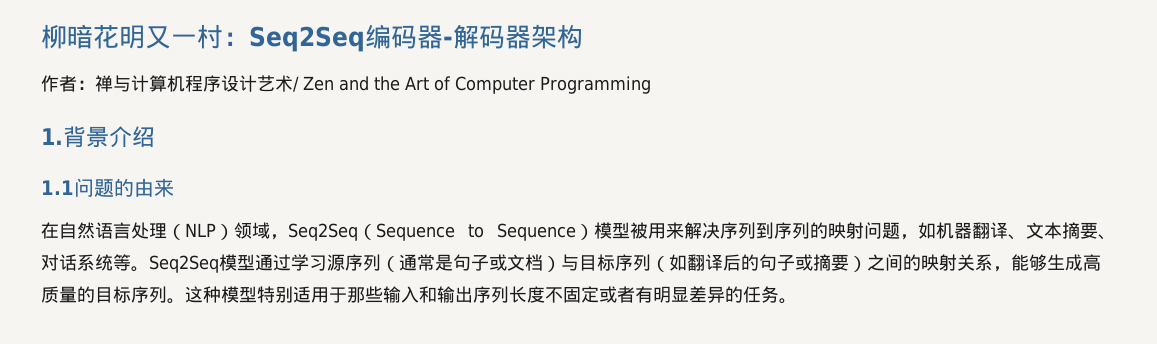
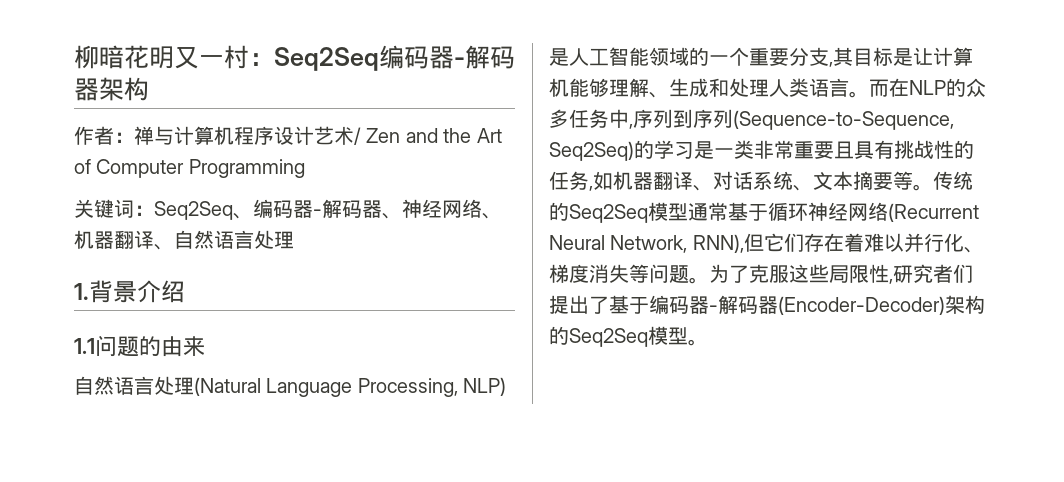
+ 关键词：Seq2Seq、编码器-解码器、神经网络、机器翻译、自然语言处理
- 在自然语言处理（NLP）领域，Seq2Seq（Sequence to Sequence）模型被用来解决序列到序列的映射问题，如机器翻译、文本摘要、对话系统等。Seq2Seq模型通过学习源序列（通常是句子或文档）与目标序列（如翻译后的句子或摘要）之间的映射关系，能够生成高质量的目标序列。这种模型特别适用于那些输入和输出序列长度不固定或者有明显差异的任务。
+ 自然语言处理(Natural Language Processing, NLP)是人工智能领域的一个重要分支,其目标是让计算机能够理解、生成和处理人类语言。而在NLP的众多任务中,序列到序列(Sequence-to-Sequence, Seq2Seq)的学习是一类非常重要且具有挑战性的任务,如机器翻译、对话系统、文本摘要等。传统的Seq2Seq模型通常基于循环神经网络(Recurrent Neural Network, RNN),但它们存在着难以并行化、梯度消失等问题。为了克服这些局限性,研究者们提出了基于编码器-解码器(Encoder-Decoder)架构的Seq2Seq模型。

